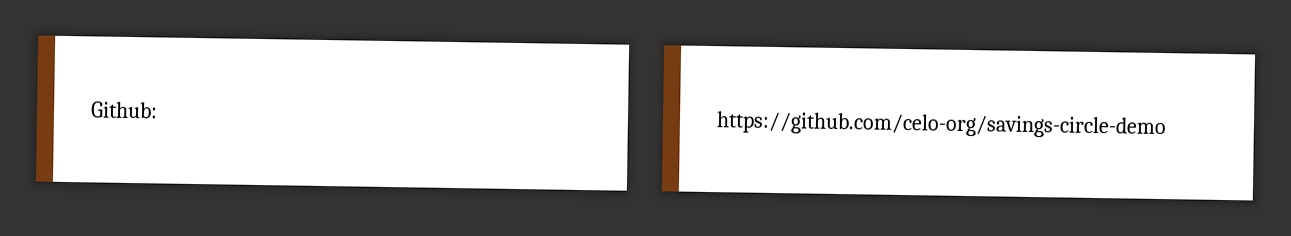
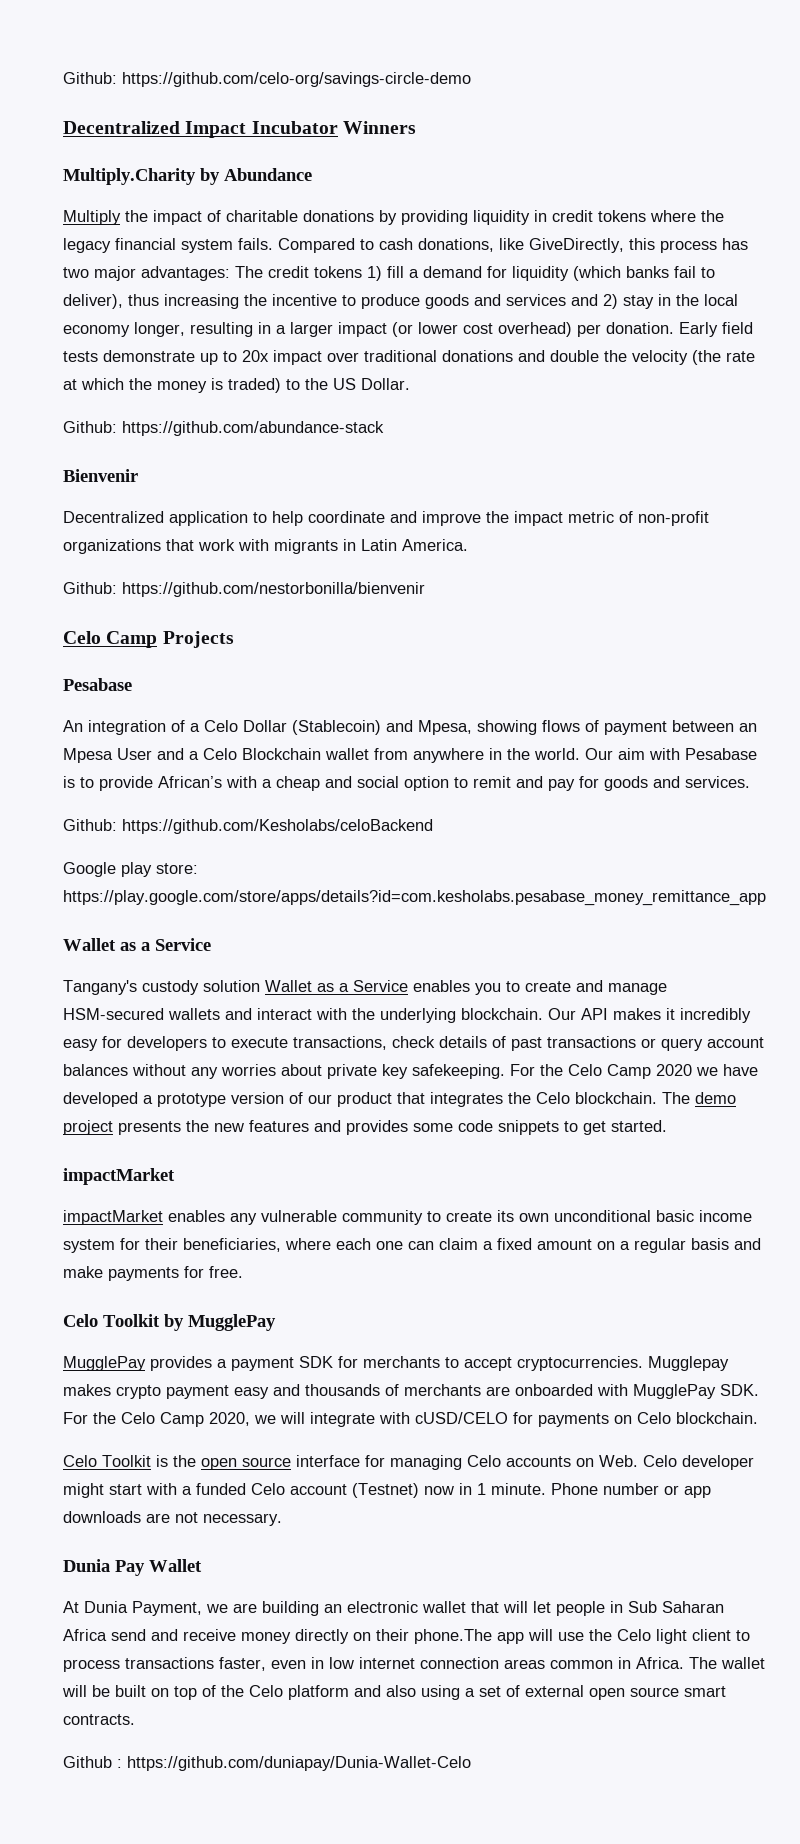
+ Decentralized Impact Incubator Winners
+ Multiply.Charity by Abundance
+ Multiply the impact of charitable donations by providing liquidity in credit tokens where the legacy financial system fails. Compared to cash donations, like GiveDirectly, this process has two major advantages: The credit tokens 1) fill a demand for liquidity (which banks fail to deliver), thus increasing the incentive to produce goods and services and 2) stay in the local economy longer, resulting in a larger impact (or lower cost overhead) per donation. Early field tests demonstrate up to 20x impact over traditional donations and double the velocity (the rate at which the money is traded) to the US Dollar.
+ Github: https://github.com/abundance-stack
+ Bienvenir
+ Decentralized application to help coordinate and improve the impact metric of non-profit organizations that work with migrants in Latin America.
+ Github: https://github.com/nestorbonilla/bienvenir
+ Celo Camp Projects
+ Pesabase
+ An integration of a Celo Dollar (Stablecoin) and Mpesa, showing flows of payment between an Mpesa User and a Celo Blockchain wallet from anywhere in the world. Our aim with Pesabase is to provide African’s with a cheap and social option to remit and pay for goods and services.
+ Github: https://github.com/Kesholabs/celoBackend
+ Google play store: https://play.google.com/store/apps/details?id=com.kesholabs.pesabase_money_remittance_app
+ Wallet as a Service
+ Tangany's custody solution Wallet as a Service enables you to create and manage HSM-secured wallets and interact with the underlying blockchain. Our API makes it incredibly easy for developers to execute transactions, check details of past transactions or query account balances without any worries about private key safekeeping. For the Celo Camp 2020 we have developed a prototype version of our product that integrates the Celo blockchain. The demo project presents the new features and provides some code snippets to get started.
+ impactMarket
+ impactMarket enables any vulnerable community to create its own unconditional basic income system for their beneficiaries, where each one can claim a fixed amount on a regular basis and make payments for free.
+ Celo Toolkit by MugglePay
+ MugglePay provides a payment SDK for merchants to accept cryptocurrencies. Mugglepay makes crypto payment easy and thousands of merchants are onboarded with MugglePay SDK. For the Celo Camp 2020, we will integrate with cUSD/CELO for payments on Celo blockchain.
+ Celo Toolkit is the open source interface for managing Celo accounts on Web. Celo developer might start with a funded Celo account (Testnet) now in 1 minute. Phone number or app downloads are not necessary.
+ Dunia Pay Wallet
+ At Dunia Payment, we are building an electronic wallet that will let people in Sub Saharan Africa send and receive money directly on their phone.The app will use the Celo light client to process transactions faster, even in low internet connection areas common in Africa. The wallet will be built on top of the Celo platform and also using a set of external open source smart contracts.
+ Github : https://github.com/duniapay/Dunia-Wallet-Celo

